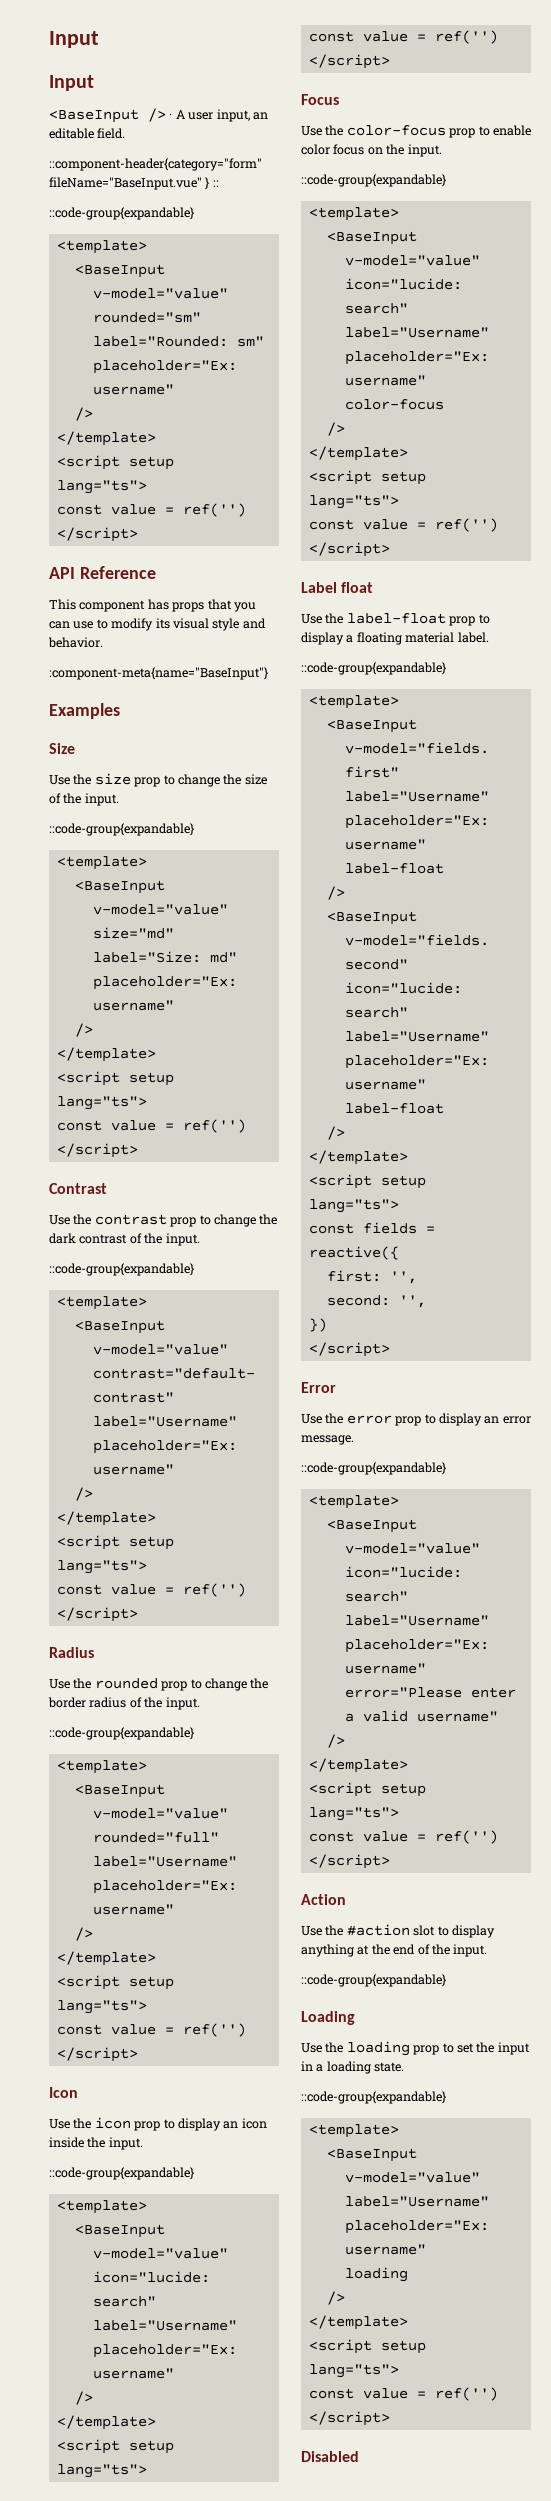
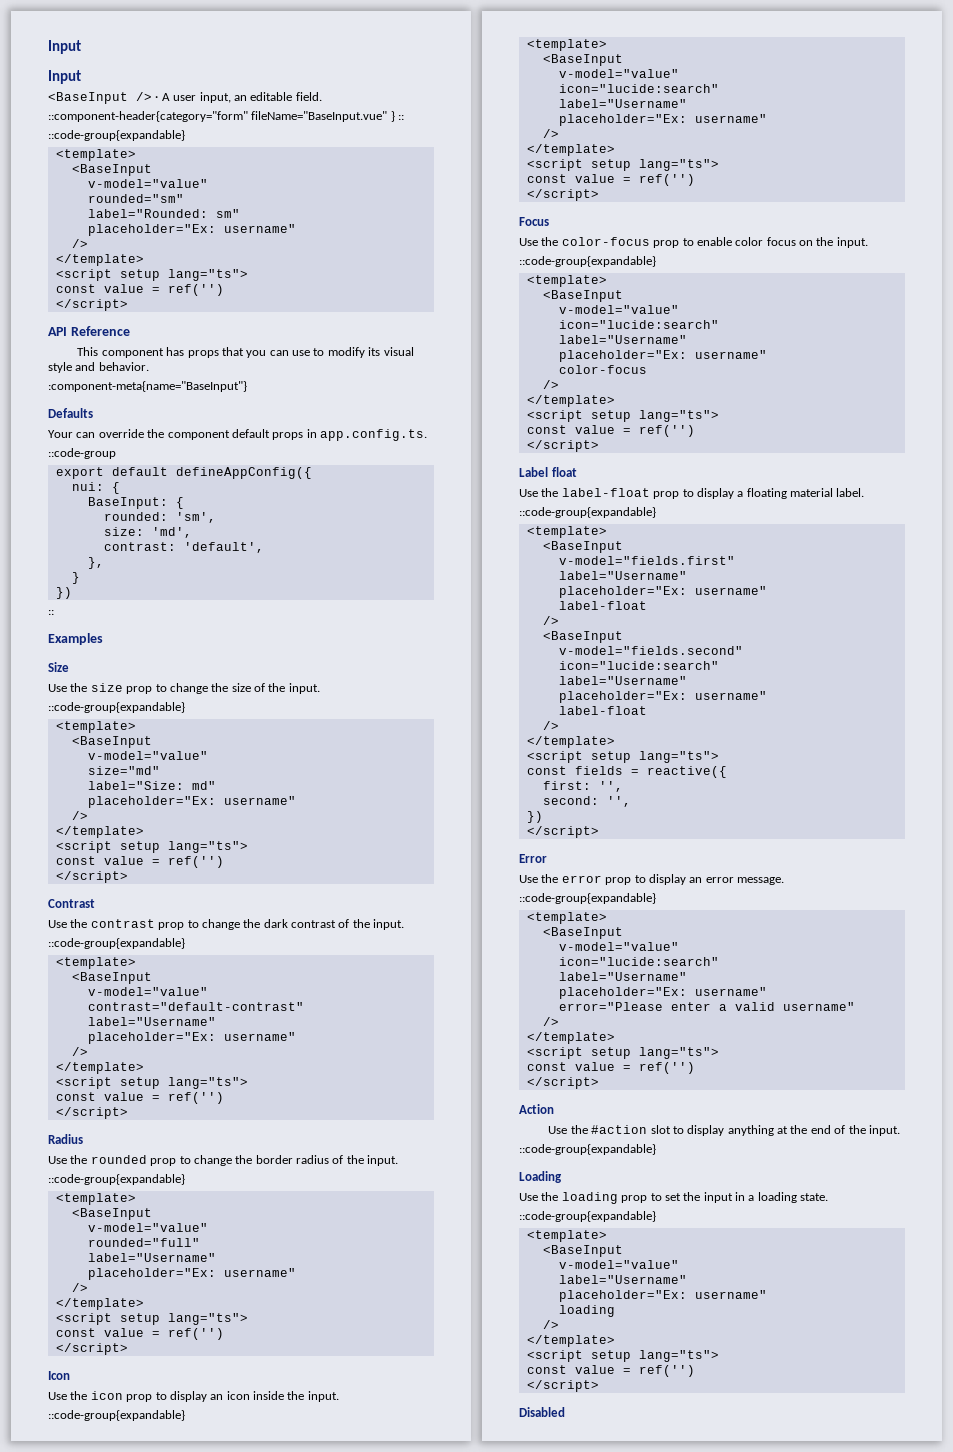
+ Defaults
+ Your can override the component default props in app.config.ts.
+ ::code-group
+ export default defineAppConfig({
+ nui: {
+ BaseInput: {
+ rounded: 'sm',
+ size: 'md',
+ contrast: 'default',
+ },
+ }
+ })
+ ::

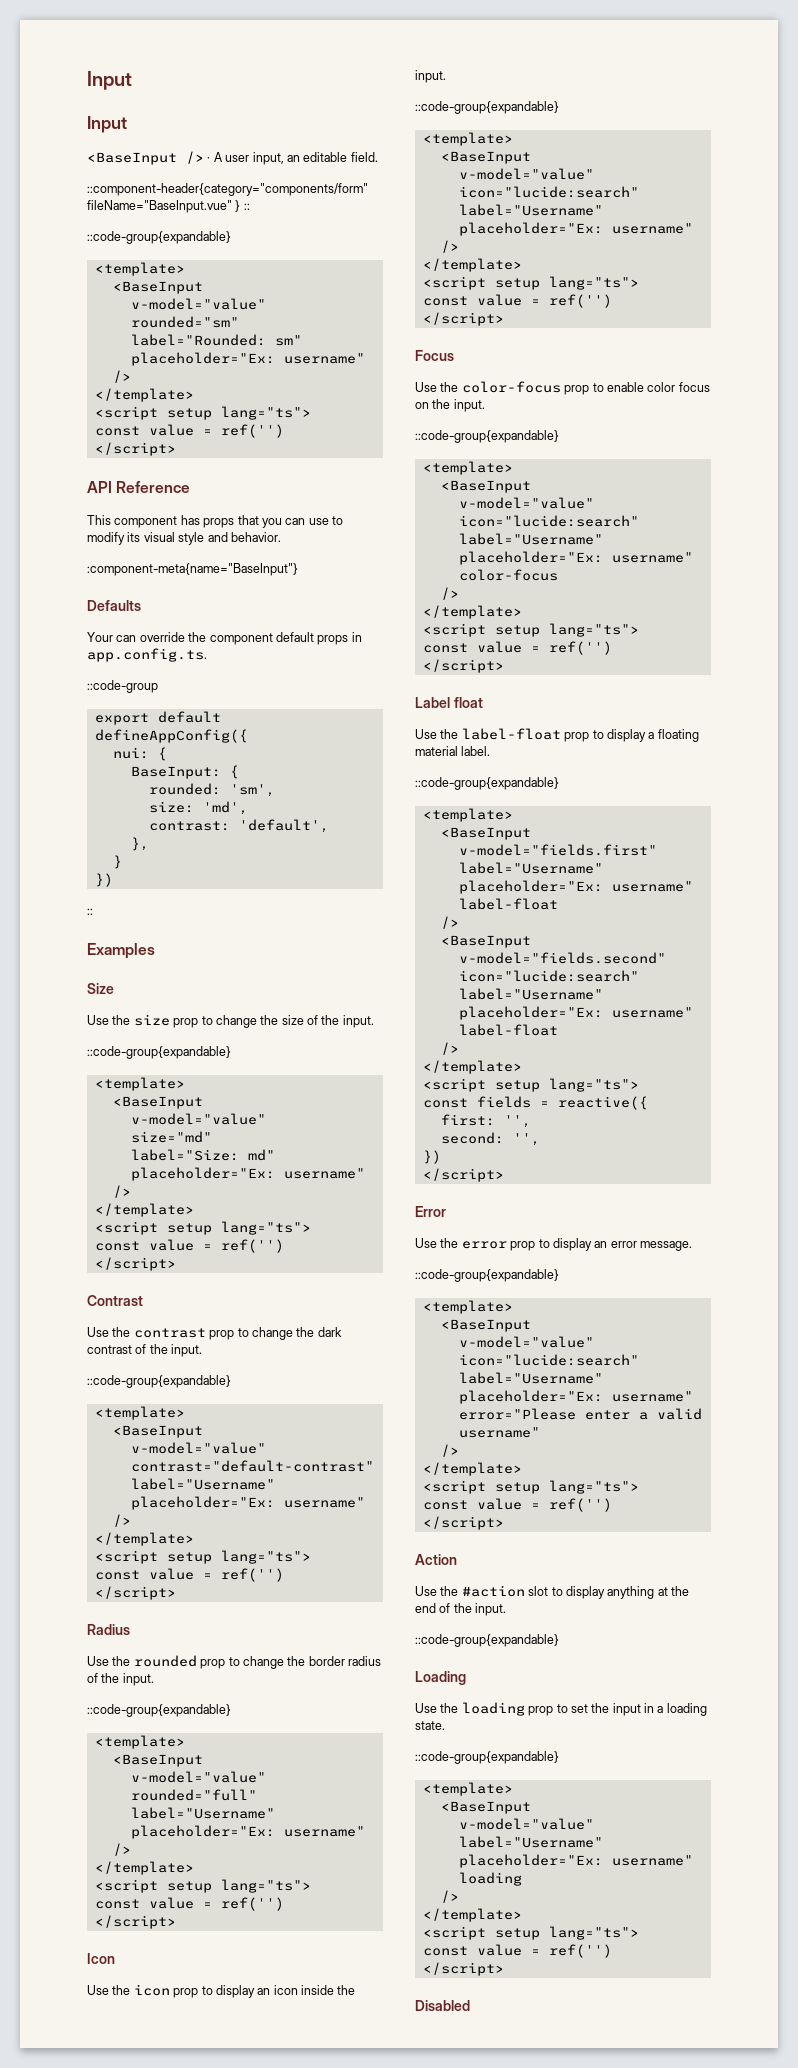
- ::component-header{category="form" fileName="BaseInput.vue" } ::
+ ::component-header{category="components/form" fileName="BaseInput.vue" } ::

